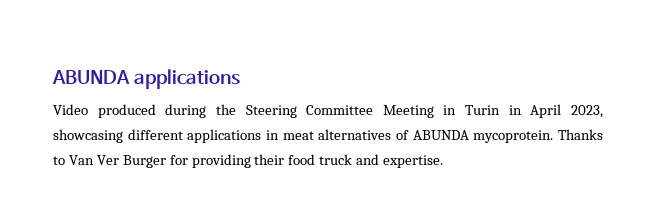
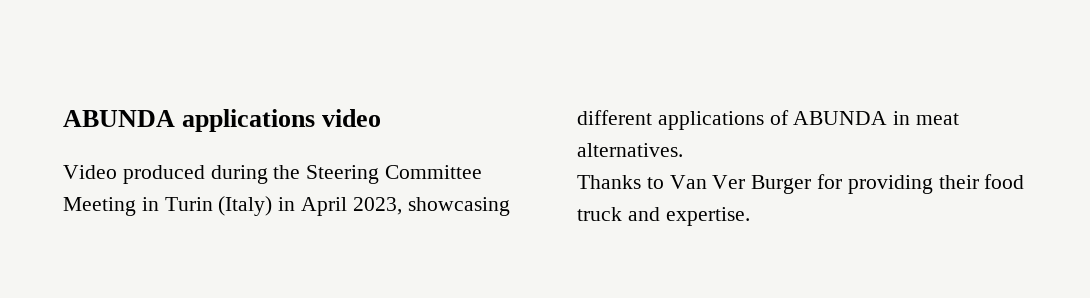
- ABUNDA applications
+ ABUNDA applications video
- Video produced during the Steering Committee Meeting in Turin in April 2023, showcasing different applications in meat alternatives of ABUNDA mycoprotein. Thanks to Van Ver Burger for providing their food truck and expertise.
+ Video produced during the Steering Committee Meeting in Turin (Italy) in April 2023, showcasing different applications of ABUNDA in meat alternatives.
+ Thanks to Van Ver Burger for providing their food truck and expertise.

